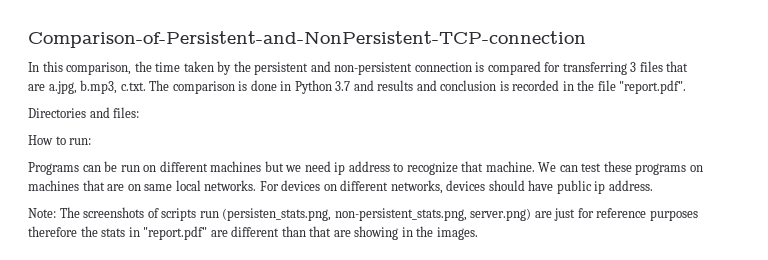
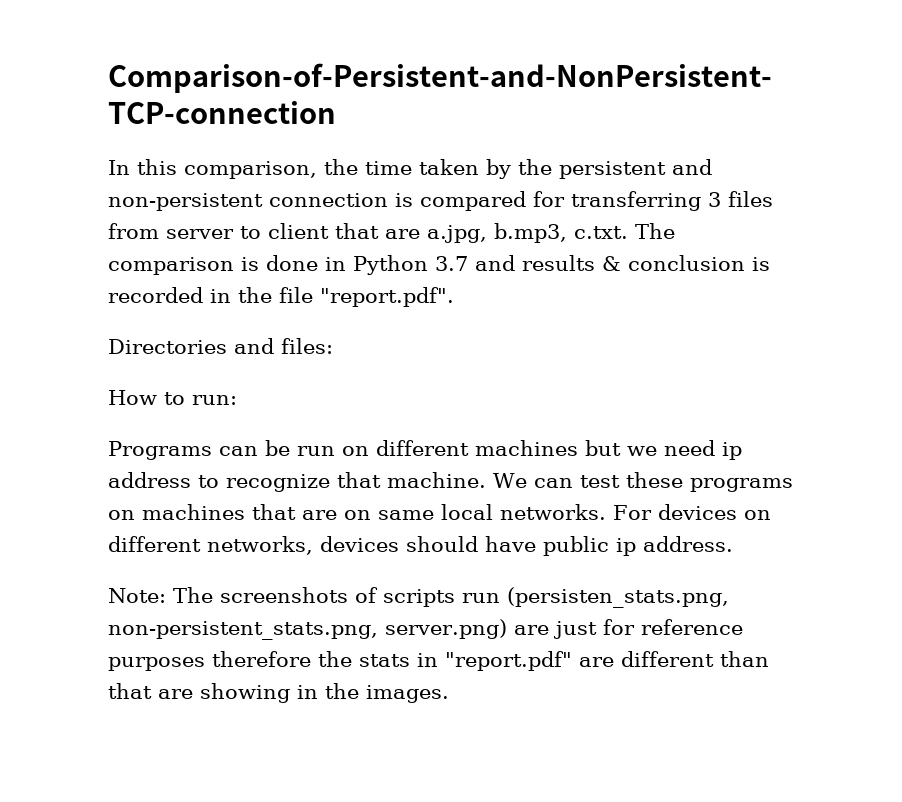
- In this comparison, the time taken by the persistent and non-persistent connection is compared for transferring 3 files that are a.jpg, b.mp3, c.txt. The comparison is done in Python 3.7 and results and conclusion is recorded in the file "report.pdf".
+ In this comparison, the time taken by the persistent and non-persistent connection is compared for transferring 3 files from server to client that are a.jpg, b.mp3, c.txt. The comparison is done in Python 3.7 and results & conclusion is recorded in the file "report.pdf".

